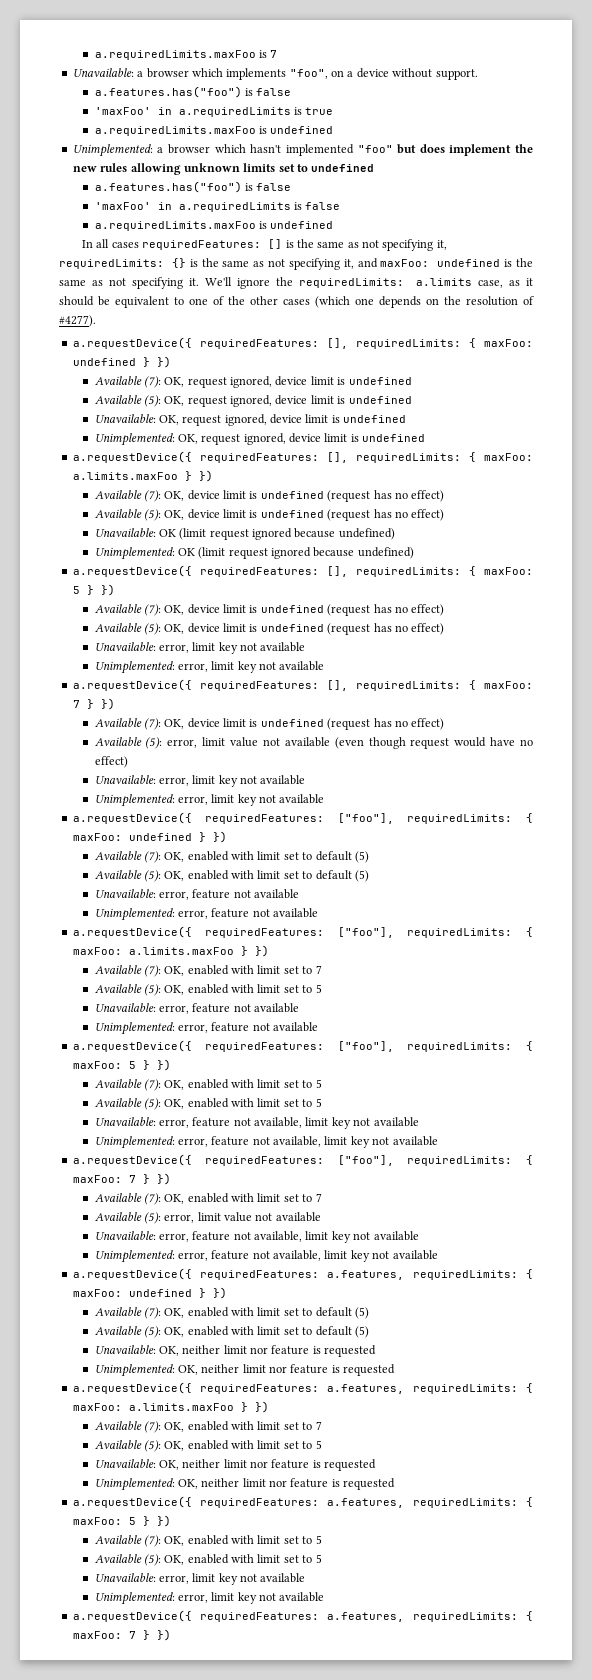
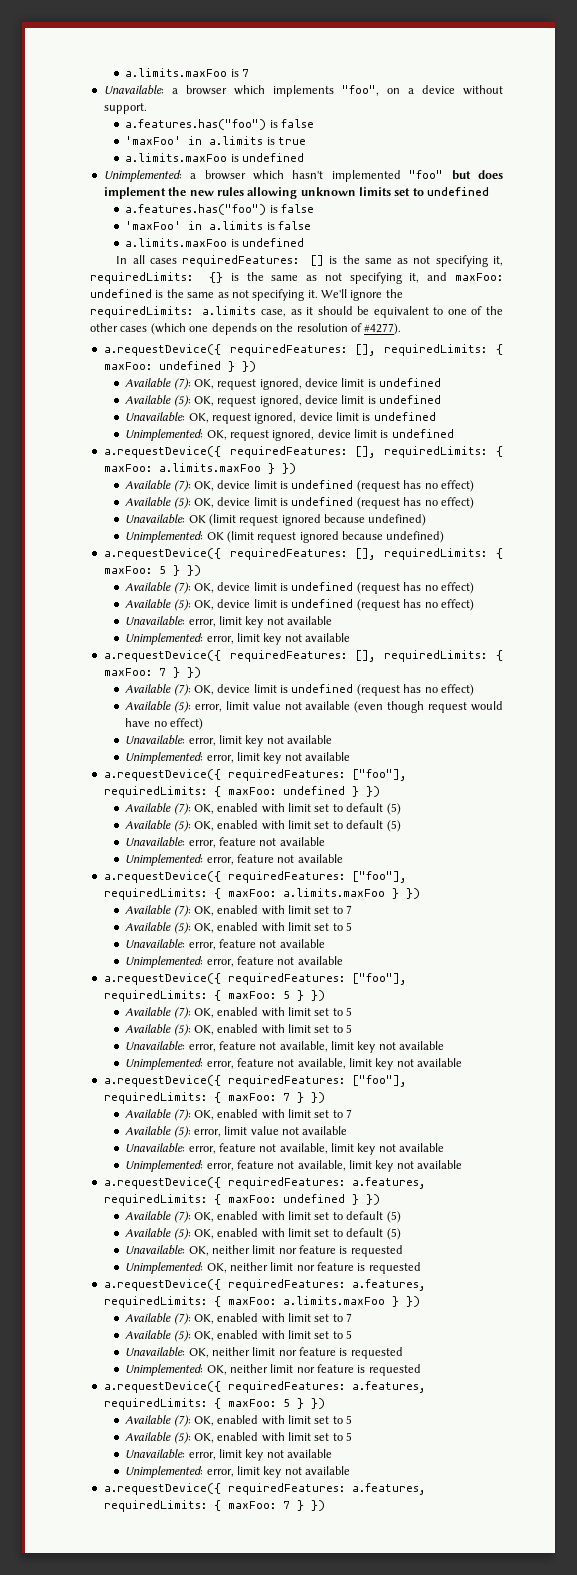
- a.requiredLimits.maxFoo is 7
+ a.limits.maxFoo is 7
- 'maxFoo' in a.requiredLimits is true
- a.requiredLimits.maxFoo is undefined
+ 'maxFoo' in a.limits is true
+ a.limits.maxFoo is undefined
- 'maxFoo' in a.requiredLimits is false
- a.requiredLimits.maxFoo is undefined
+ 'maxFoo' in a.limits is false
+ a.limits.maxFoo is undefined

